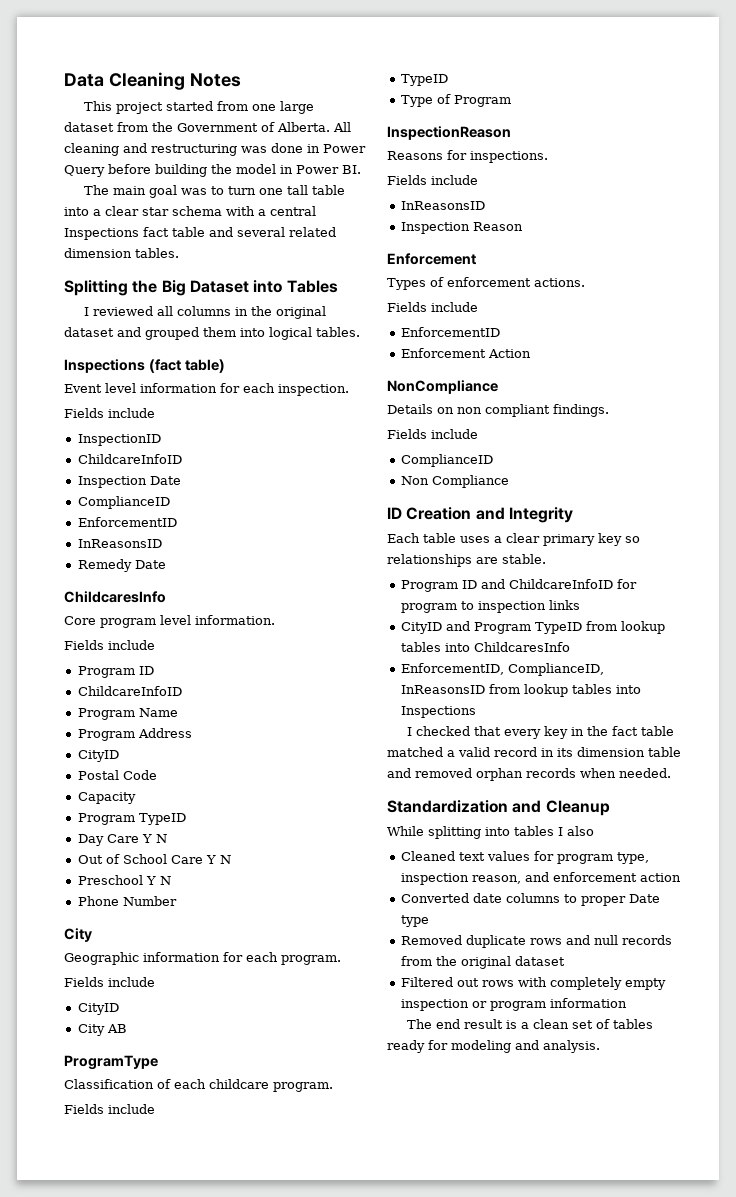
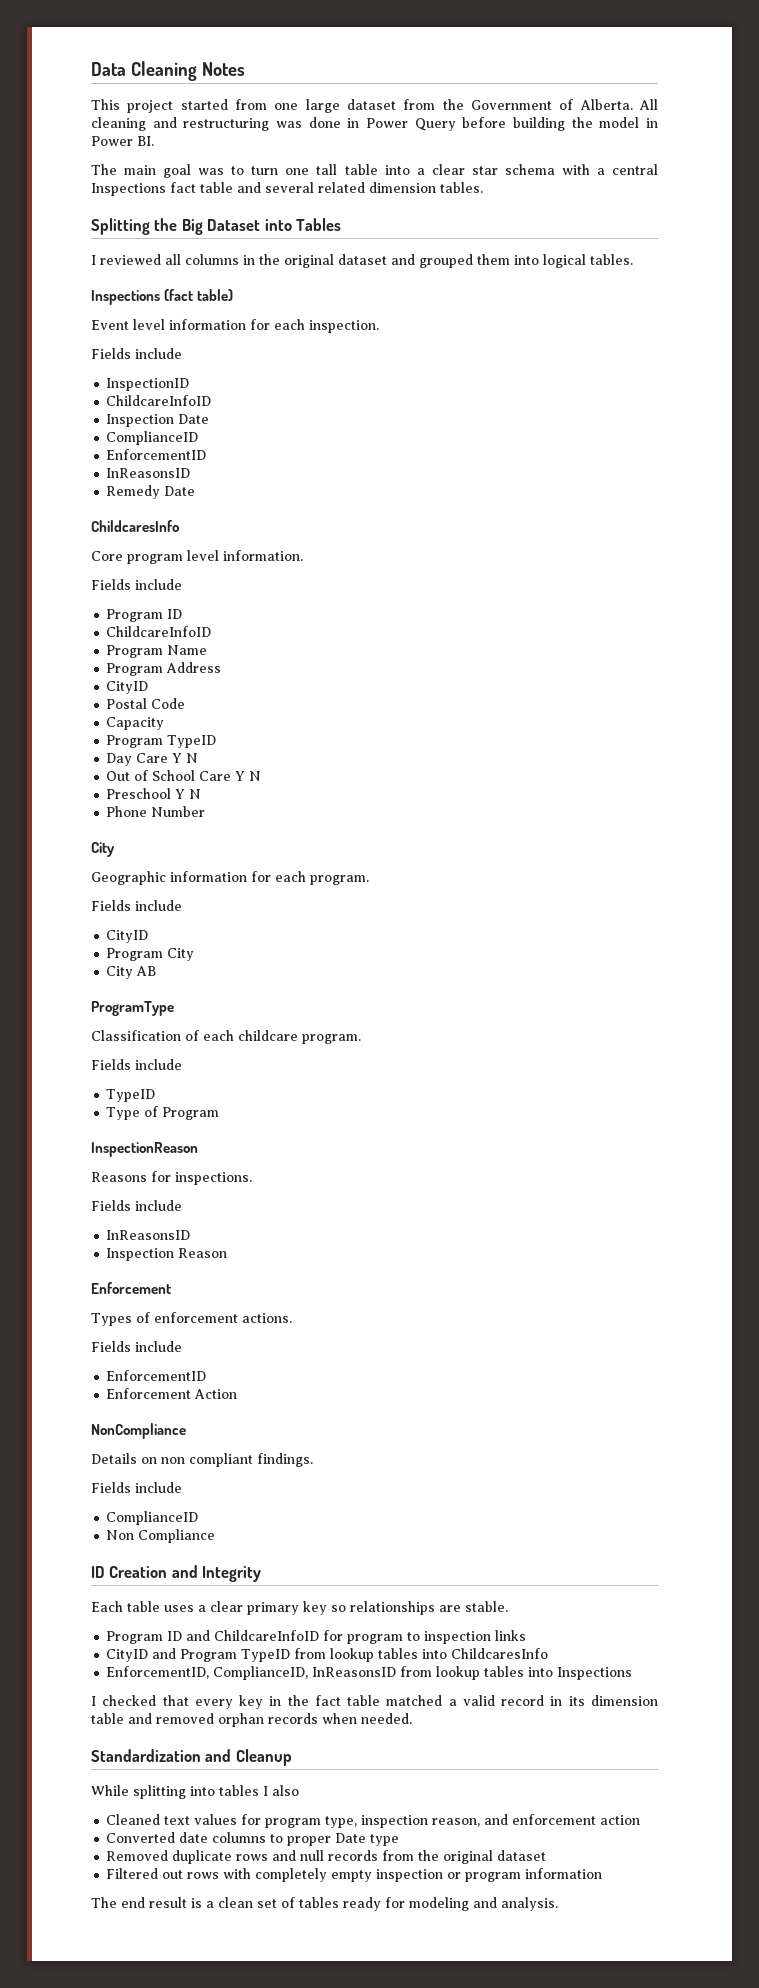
+ Program City

